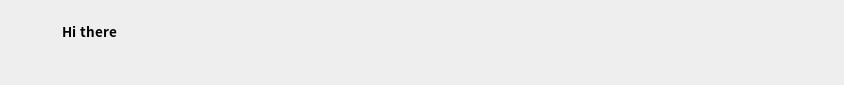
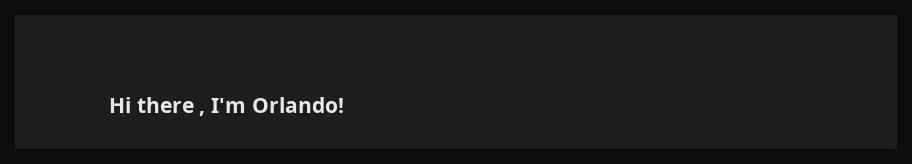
- Hi there
+ Hi there , I'm Orlando!

